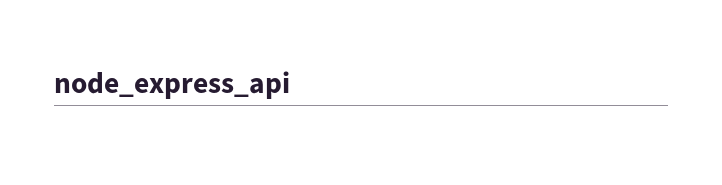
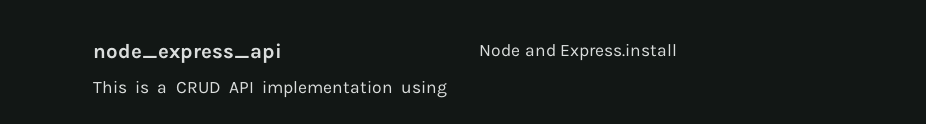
+ This is a CRUD API implementation using Node and Express.install

